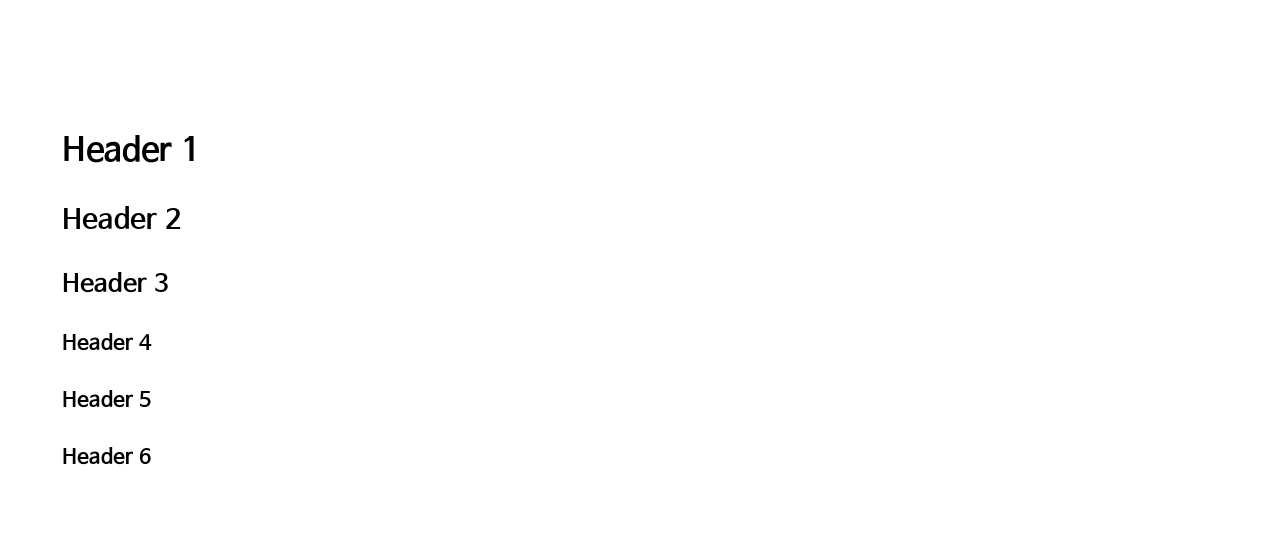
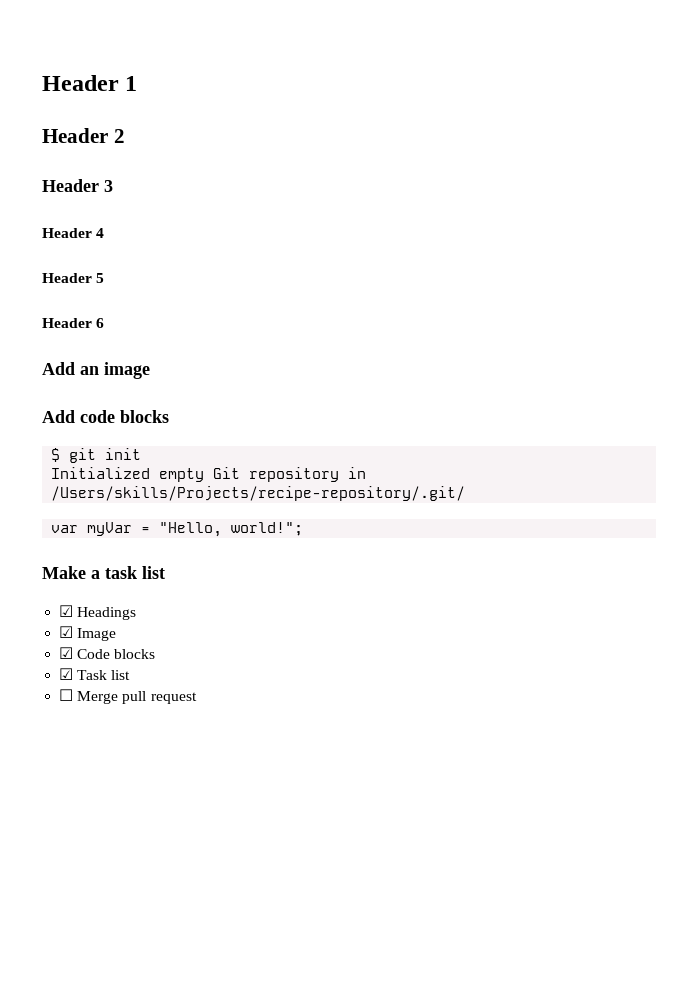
+ Add an image
+ Add code blocks
+ $ git init
+ Initialized empty Git repository in /Users/skills/Projects/recipe-repository/.git/
+ var myVar = "Hello, world!";
+ Make a task list
+ ☑ Headings
+ ☑ Image
+ ☑ Code blocks
+ ☑ Task list
+ ☐ Merge pull request

